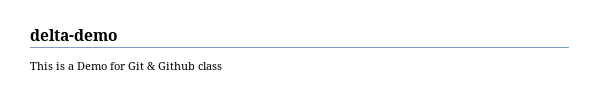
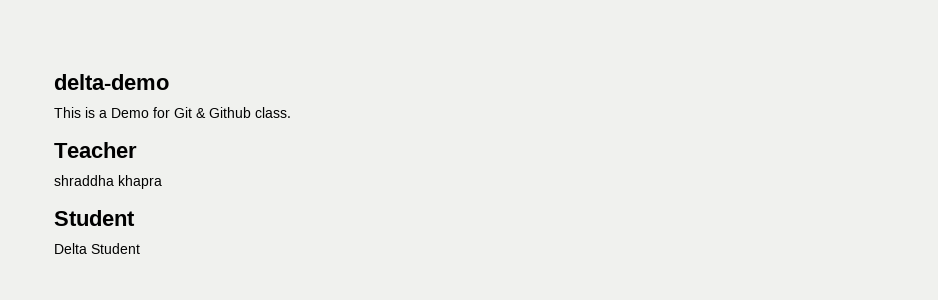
- This is a Demo for Git & Github class
+ This is a Demo for Git & Github class.
+ Teacher
+ shraddha khapra
+ Student
+ Delta Student

